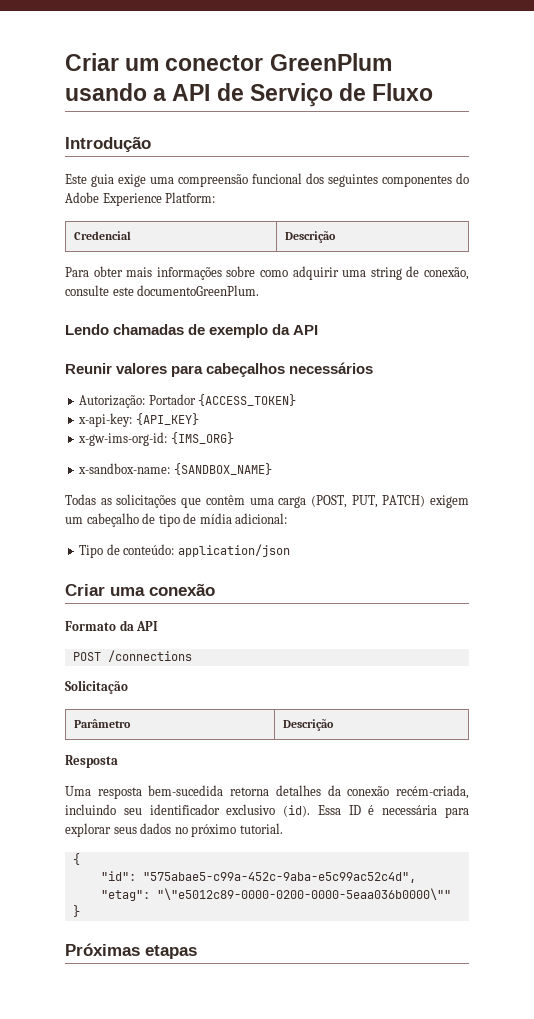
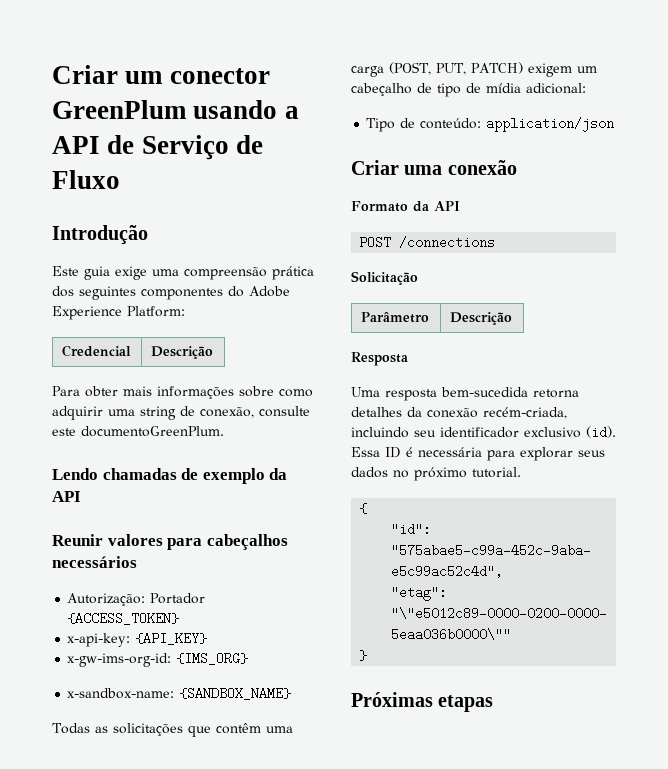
- Este guia exige uma compreensão funcional dos seguintes componentes do Adobe Experience Platform:
+ Este guia exige uma compreensão prática dos seguintes componentes do Adobe Experience Platform:

